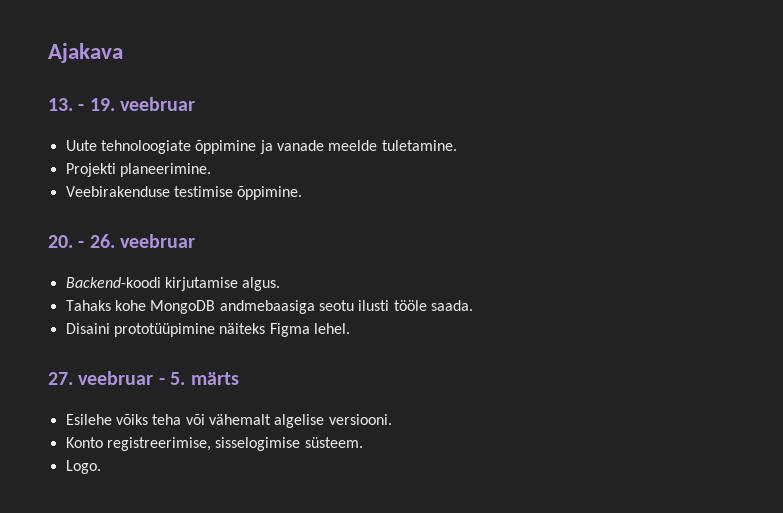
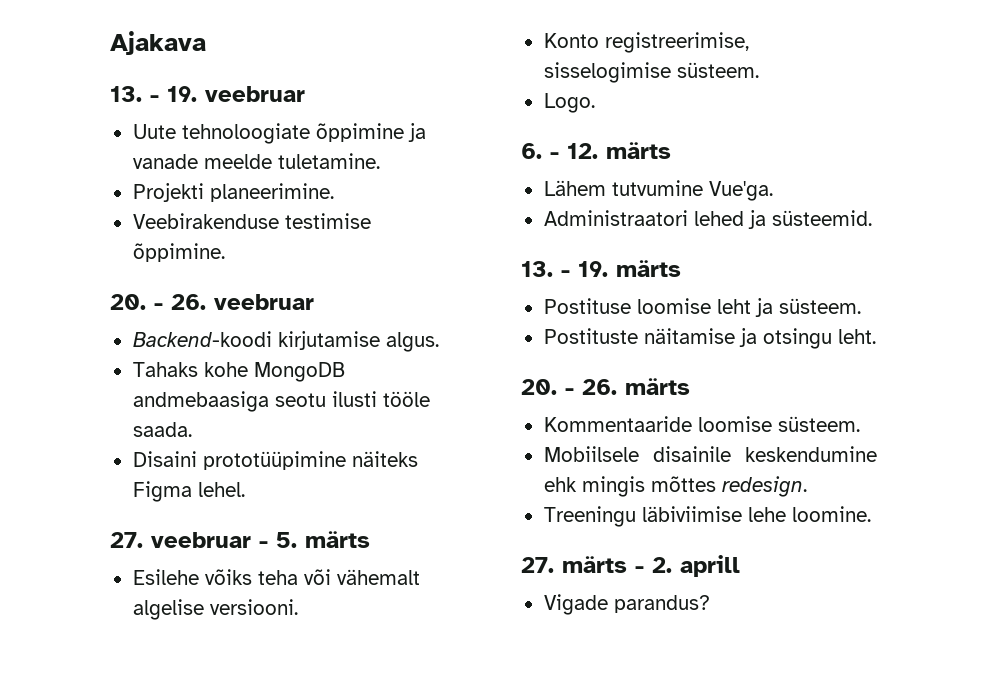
+ 6. - 12. märts
+ Lähem tutvumine Vue'ga.
+ Administraatori lehed ja süsteemid.
+ 13. - 19. märts
+ Postituse loomise leht ja süsteem.
+ Postituste näitamise ja otsingu leht.
+ 20. - 26. märts
+ Kommentaaride loomise süsteem.
+ Mobiilsele disainile keskendumine ehk mingis mõttes redesign.
+ Treeningu läbiviimise lehe loomine.
+ 27. märts - 2. aprill
+ Vigade parandus?

